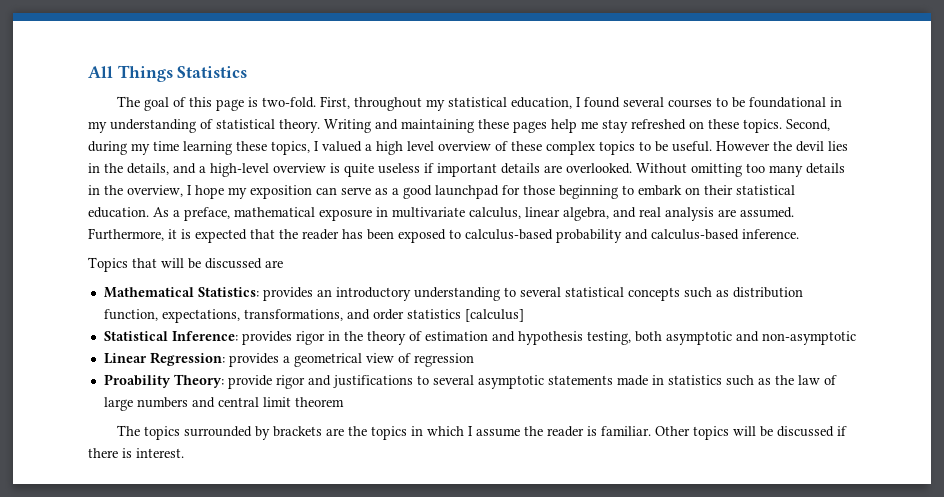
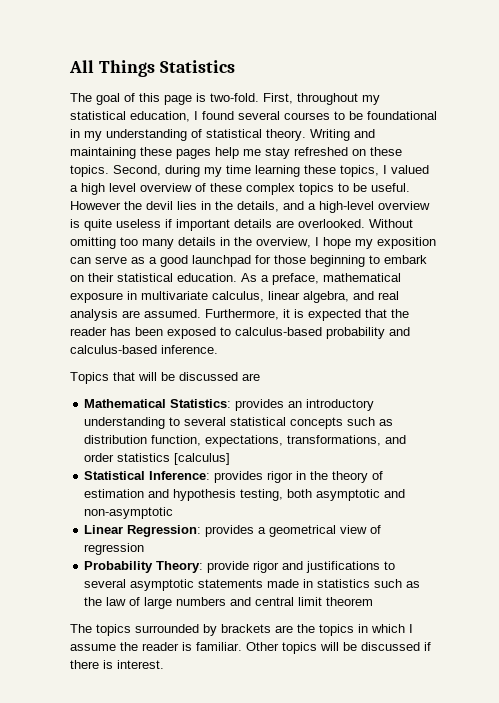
- Proability Theory: provide rigor and justifications to several asymptotic statements made in statistics such as the law of large numbers and central limit theorem
+ Probability Theory: provide rigor and justifications to several asymptotic statements made in statistics such as the law of large numbers and central limit theorem

